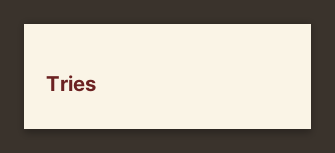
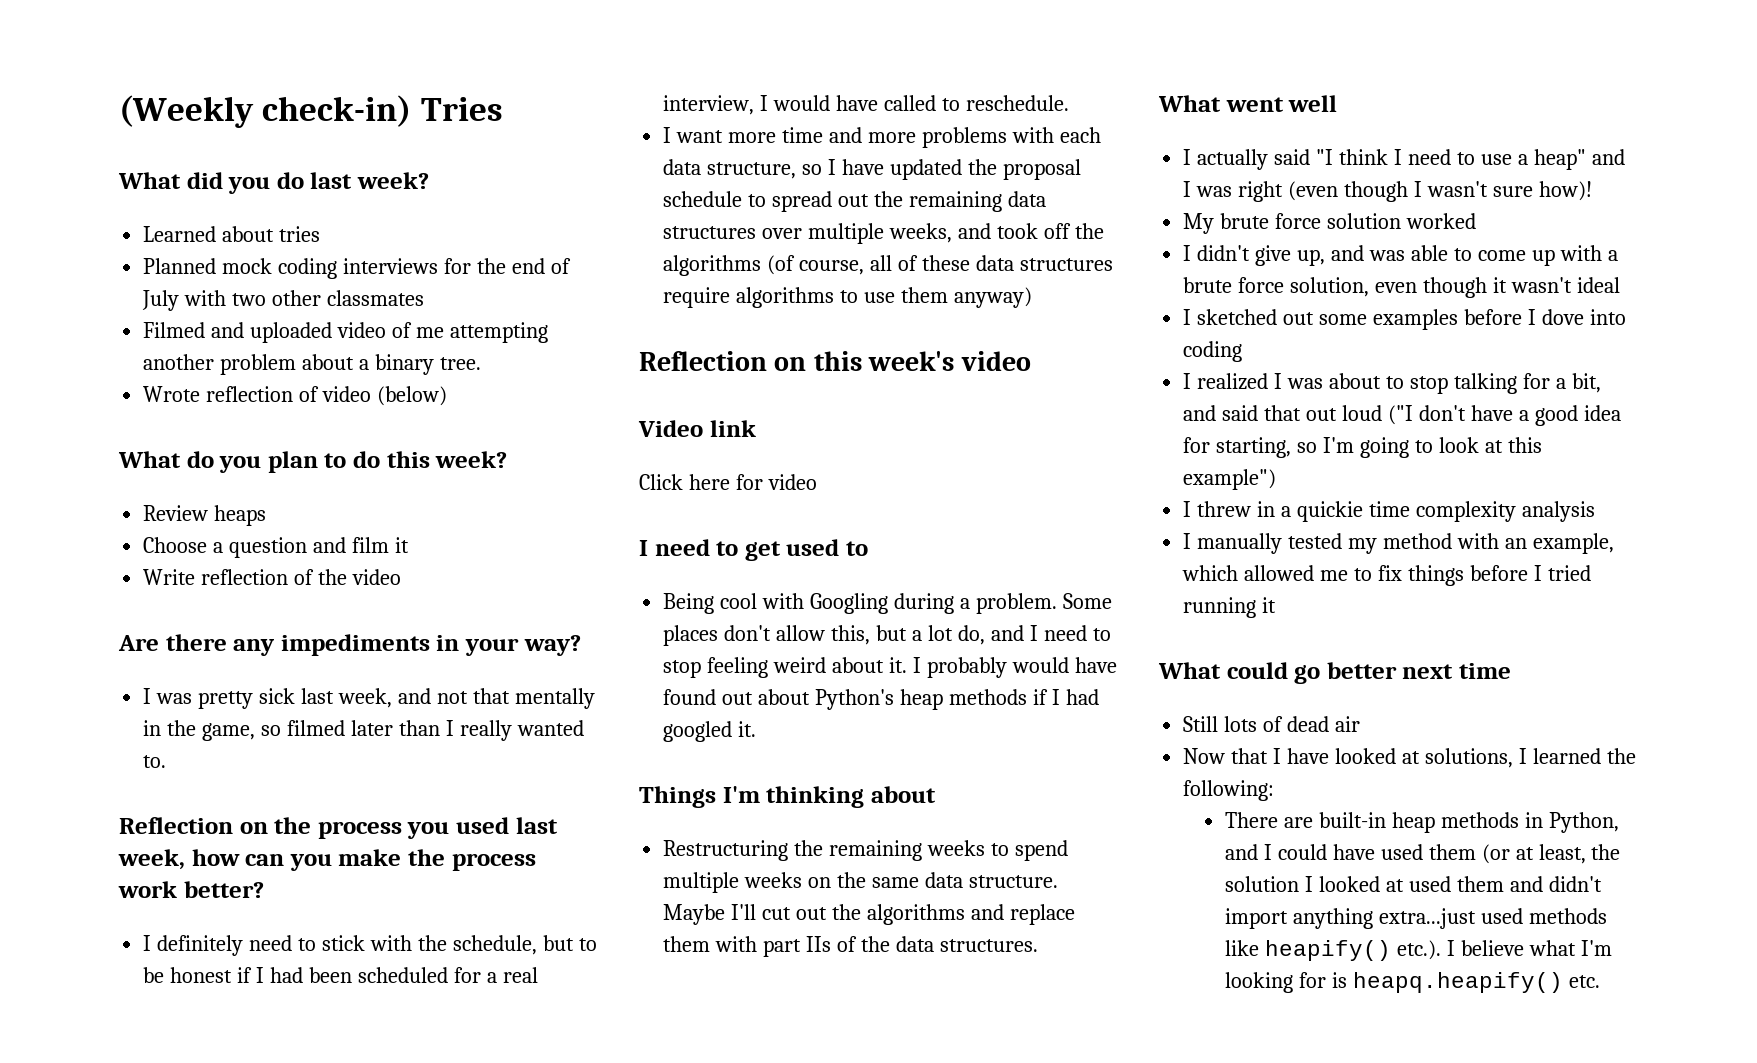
- Tries
+ (Weekly check-in) Tries
+ What did you do last week?
+ Learned about tries
+ Planned mock coding interviews for the end of July with two other classmates
+ Filmed and uploaded video of me attempting another problem about a binary tree.
+ Wrote reflection of video (below)
+ What do you plan to do this week?
+ Review heaps
+ Choose a question and film it
+ Write reflection of the video
+ Are there any impediments in your way?
+ I was pretty sick last week, and not that mentally in the game, so filmed later than I really wanted to.
+ Reflection on the process you used last week, how can you make the process work better?
+ I definitely need to stick with the schedule, but to be honest if I had been scheduled for a real interview, I would have called to reschedule.
+ I want more time and more problems with each data structure, so I have updated the proposal schedule to spread out the remaining data structures over multiple weeks, and took off the algorithms (of course, all of these data structures require algorithms to use them anyway)
+ Reflection on this week's video
+ Video link
+ Click here for video
+ I need to get used to
+ Being cool with Googling during a problem. Some places don't allow this, but a lot do, and I need to stop feeling weird about it. I probably would have found out about Python's heap methods if I had googled it.
+ Things I'm thinking about
+ Restructuring the remaining weeks to spend multiple weeks on the same data structure. Maybe I'll cut out the algorithms and replace them with part IIs of the data structures.
+ What went well
+ I actually said "I think I need to use a heap" and I was right (even though I wasn't sure how)!
+ My brute force solution worked
+ I didn't give up, and was able to come up with a brute force solution, even though it wasn't ideal
+ I sketched out some examples before I dove into coding
+ I realized I was about to stop talking for a bit, and said that out loud ("I don't have a good idea for starting, so I'm going to look at this example")
+ I threw in a quickie time complexity analysis
+ I manually tested my method with an example, which allowed me to fix things before I tried running it
+ What could go better next time
+ Still lots of dead air
+ Now that I have looked at solutions, I learned the following:
+ There are built-in heap methods in Python, and I could have used them (or at least, the solution I looked at used them and didn't import anything extra...just used methods like heapify() etc.). I believe what I'm looking for is heapq.heapify() etc.

